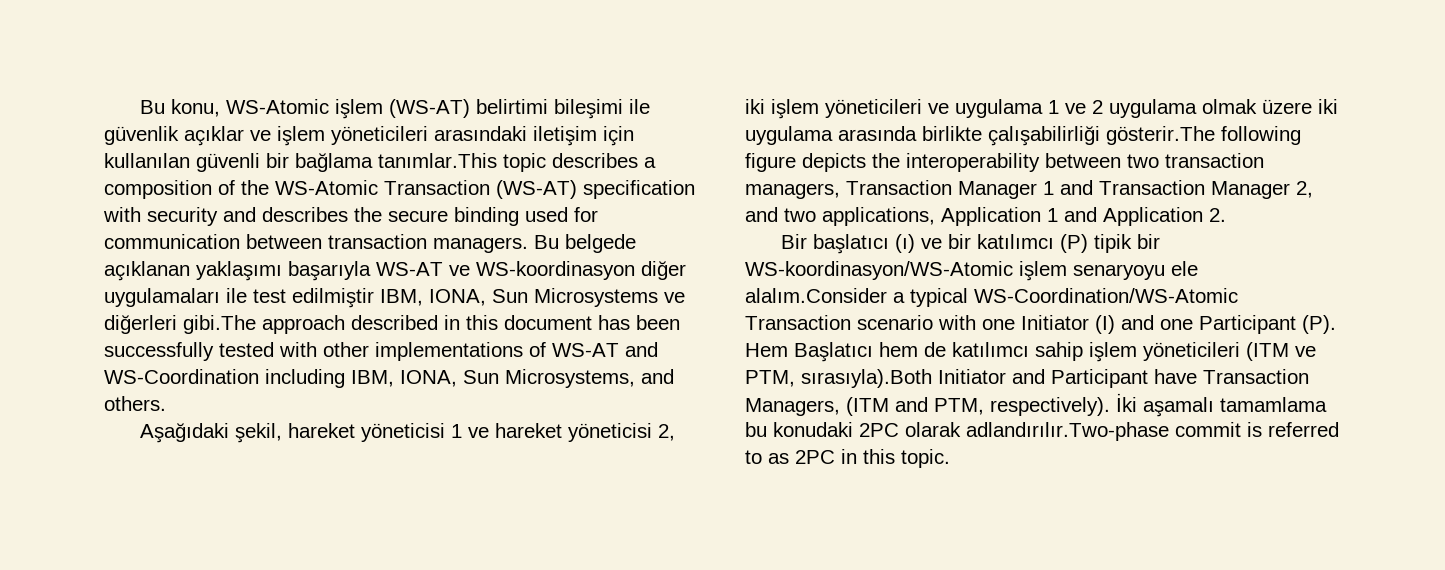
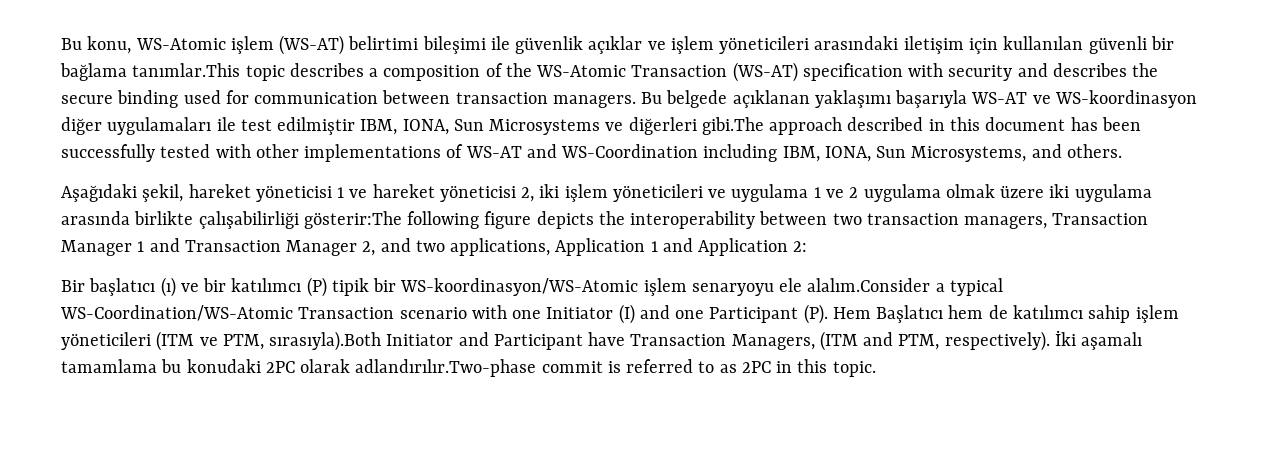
- Aşağıdaki şekil, hareket yöneticisi 1 ve hareket yöneticisi 2, iki işlem yöneticileri ve uygulama 1 ve 2 uygulama olmak üzere iki uygulama arasında birlikte çalışabilirliği gösterir.The following figure depicts the interoperability between two transaction managers, Transaction Manager 1 and Transaction Manager 2, and two applications, Application 1 and Application 2.
+ Aşağıdaki şekil, hareket yöneticisi 1 ve hareket yöneticisi 2, iki işlem yöneticileri ve uygulama 1 ve 2 uygulama olmak üzere iki uygulama arasında birlikte çalışabilirliği gösterir:The following figure depicts the interoperability between two transaction managers, Transaction Manager 1 and Transaction Manager 2, and two applications, Application 1 and Application 2:

